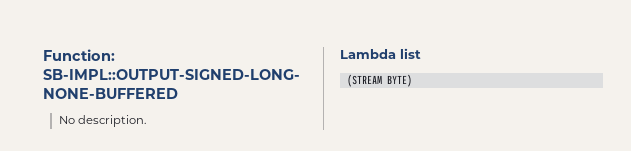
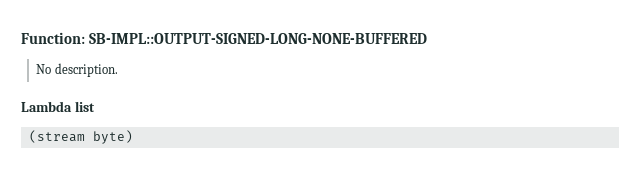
- (STREAM BYTE)
+ (stream byte)

